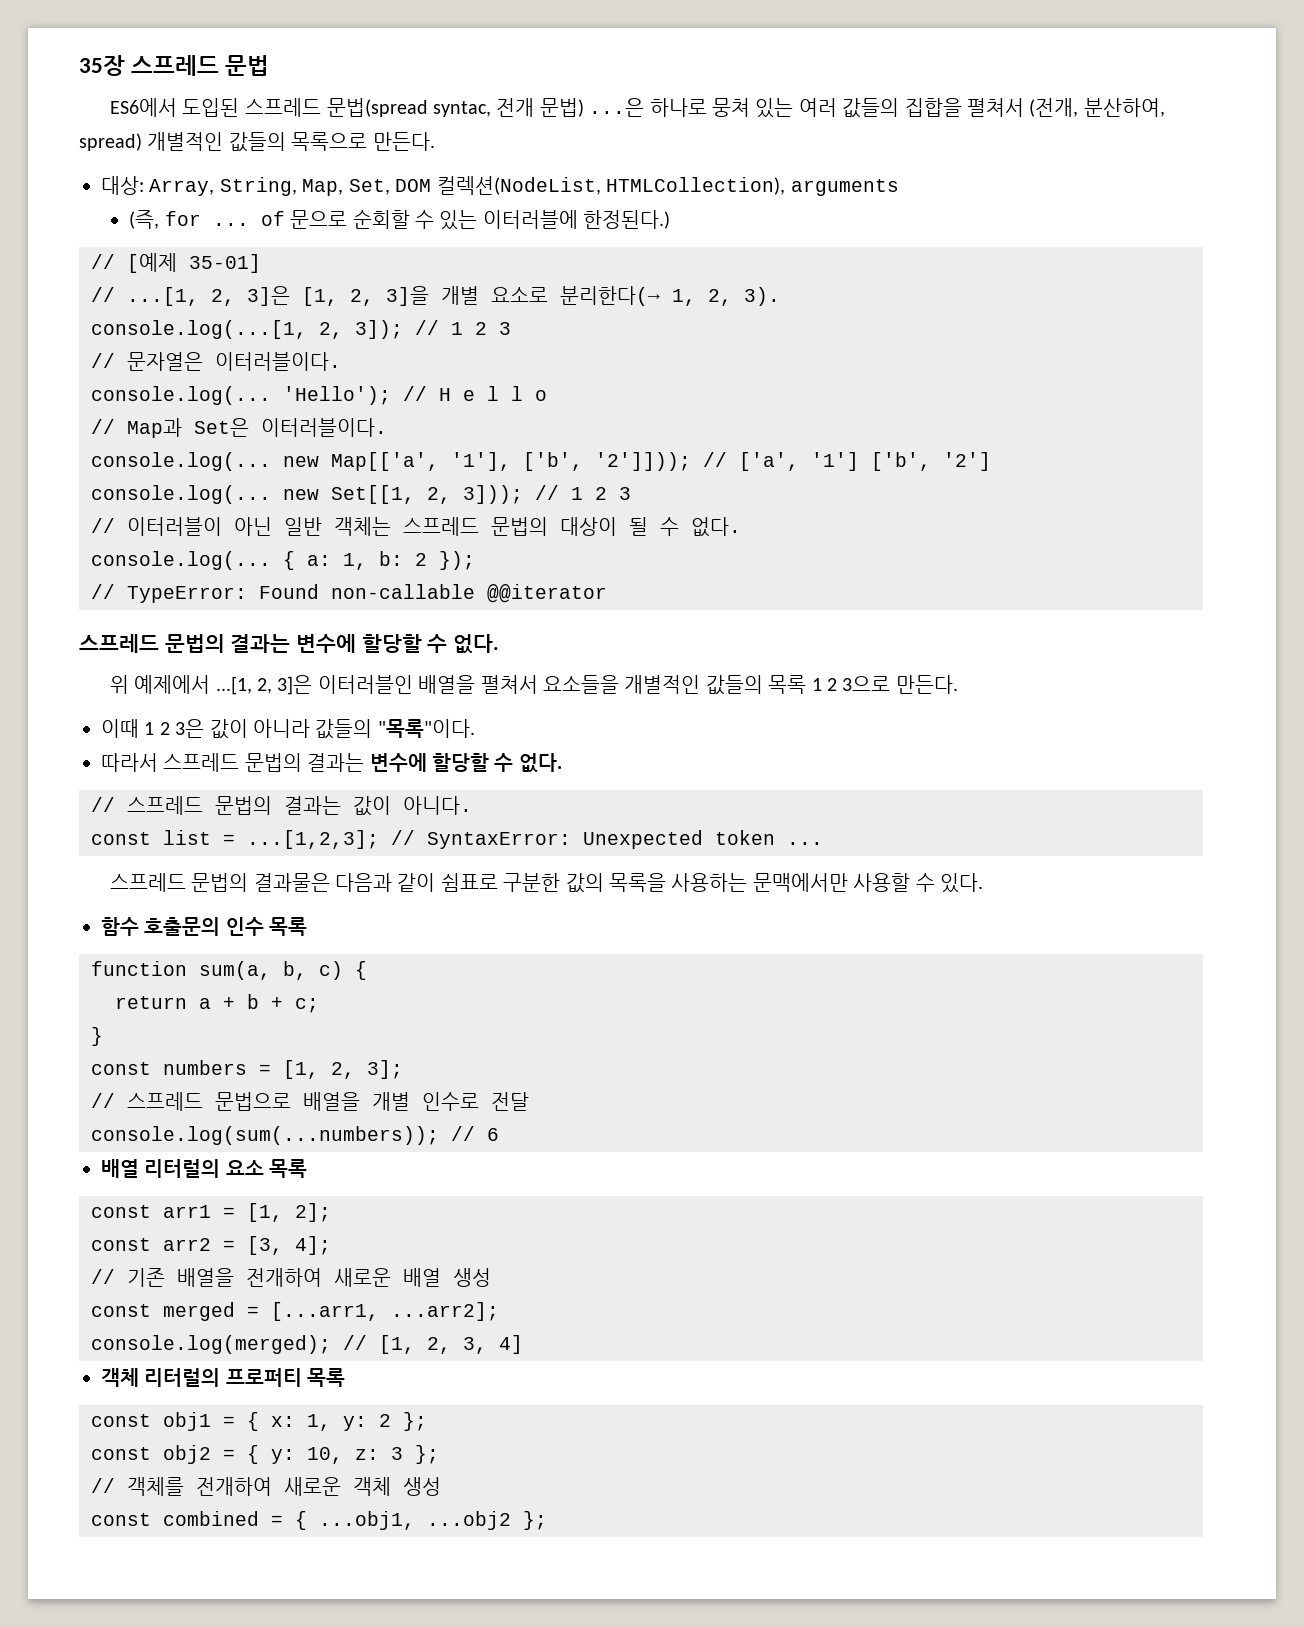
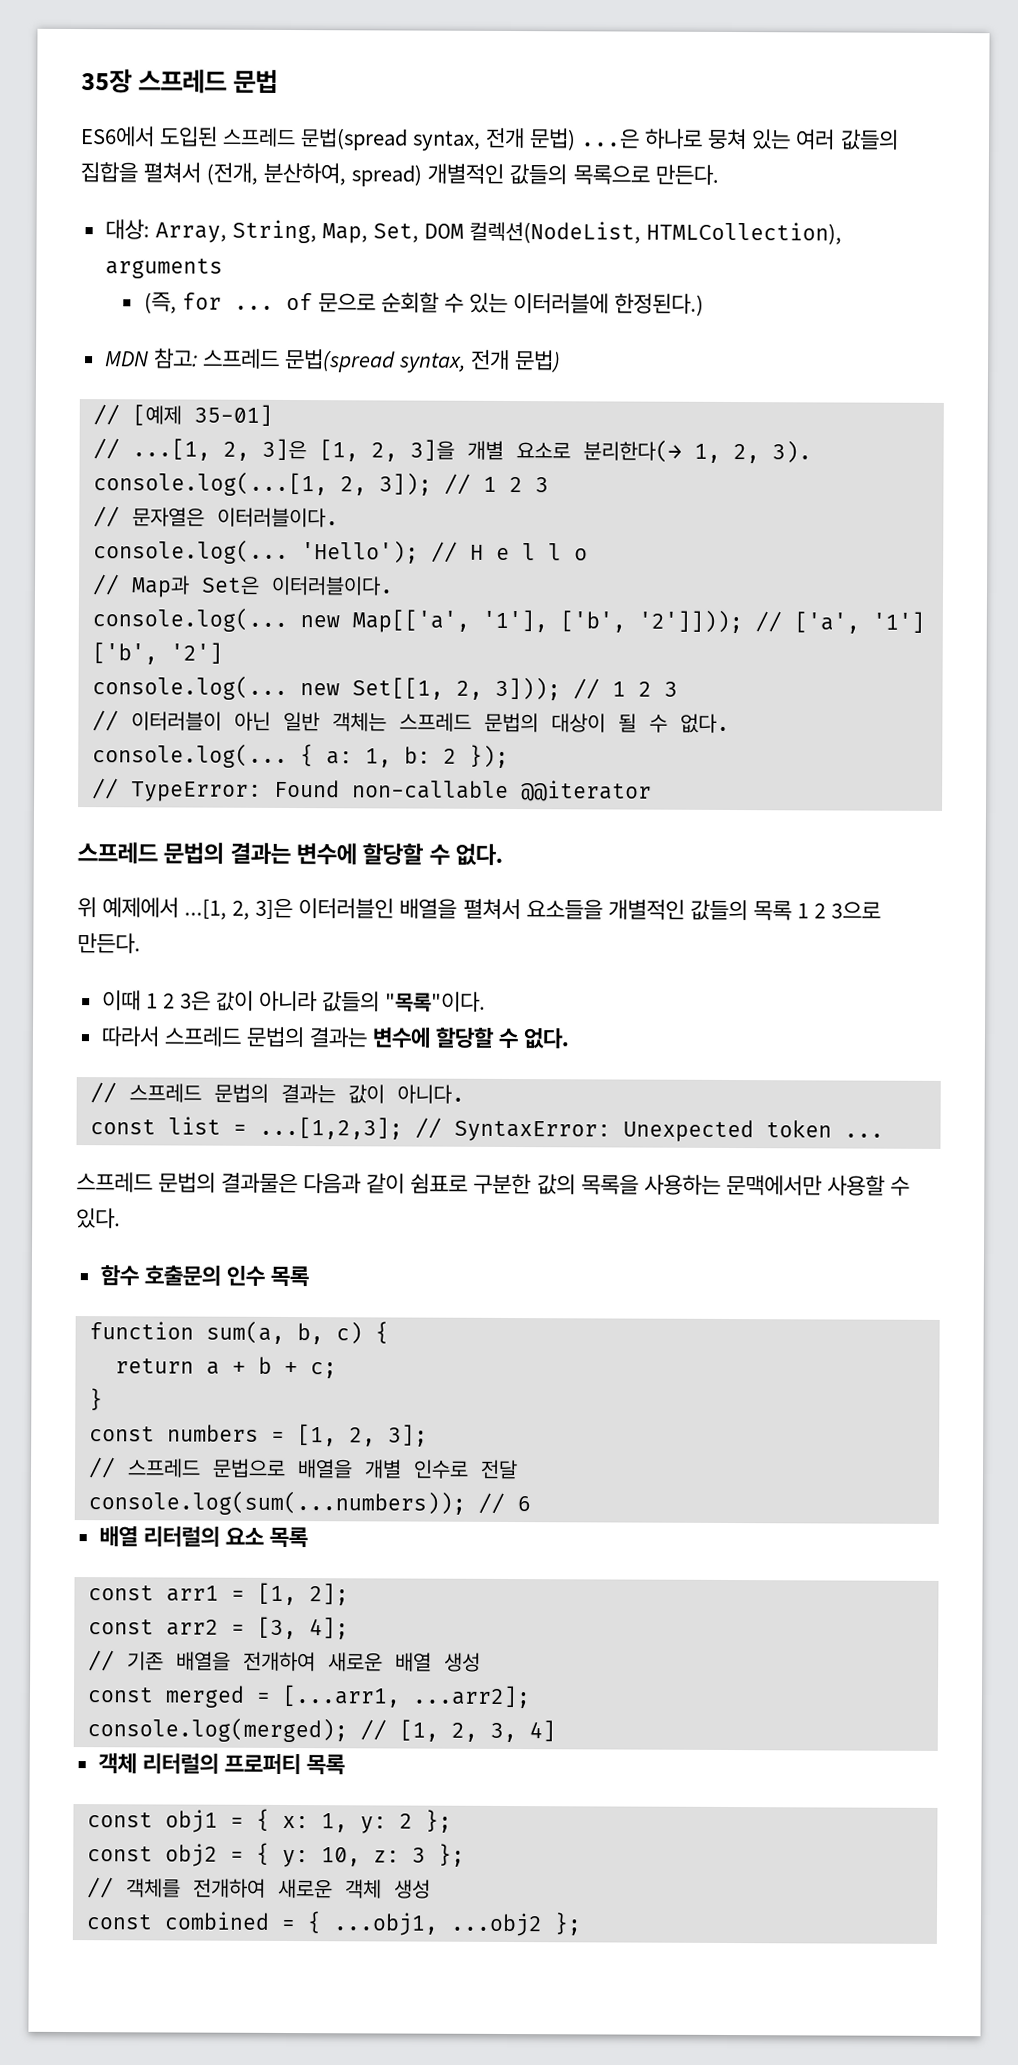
- ES6에서 도입된 스프레드 문법(spread syntac, 전개 문법) ...은 하나로 뭉쳐 있는 여러 값들의 집합을 펼쳐서 (전개, 분산하여, spread) 개별적인 값들의 목록으로 만든다.
+ ES6에서 도입된 스프레드 문법(spread syntax, 전개 문법) ...은 하나로 뭉쳐 있는 여러 값들의 집합을 펼쳐서 (전개, 분산하여, spread) 개별적인 값들의 목록으로 만든다.
+ MDN 참고: 스프레드 문법(spread syntax, 전개 문법)

